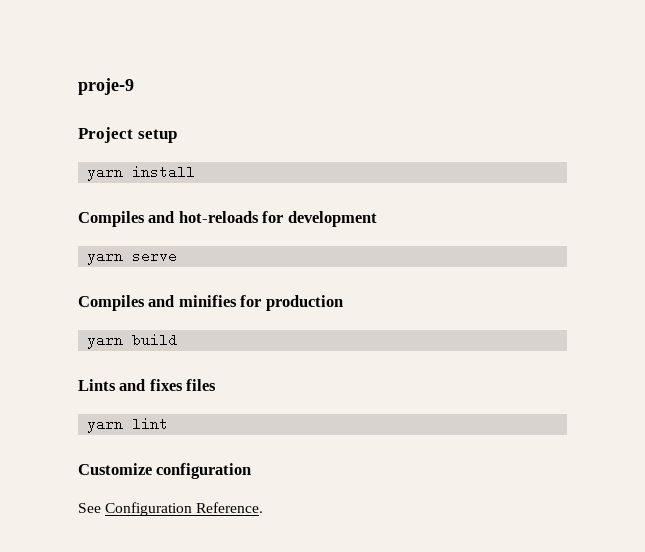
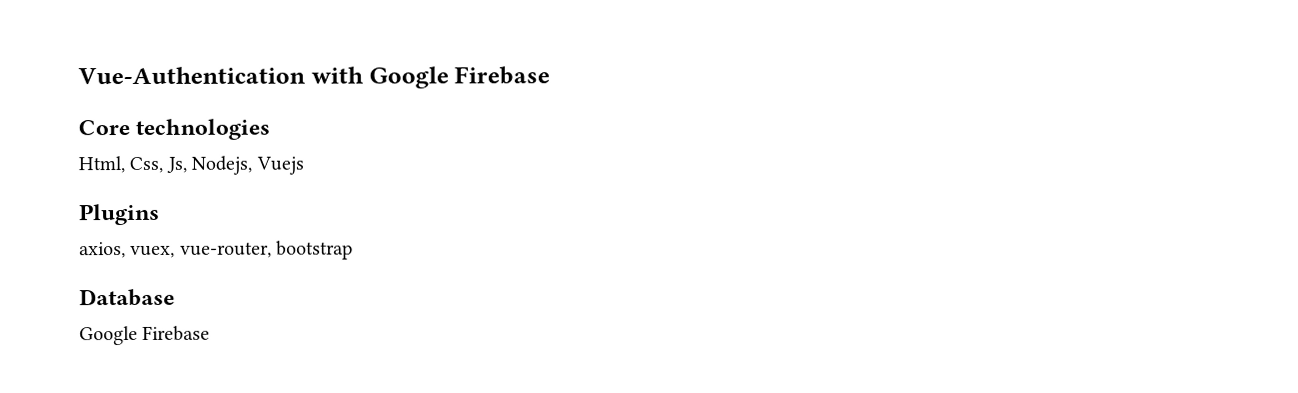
- proje-9
- Project setup
- yarn install
- Compiles and hot-reloads for development
- yarn serve
- Compiles and minifies for production
- yarn build
- Lints and fixes files
- yarn lint
- Customize configuration
- See Configuration Reference.
+ Vue-Authentication with Google Firebase
+ Core technologies
+ Html, Css, Js, Nodejs, Vuejs
+ Plugins
+ axios, vuex, vue-router, bootstrap
+ Database
+ Google Firebase

